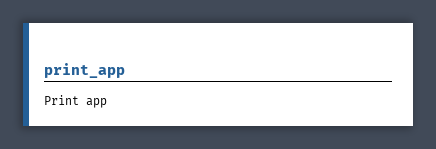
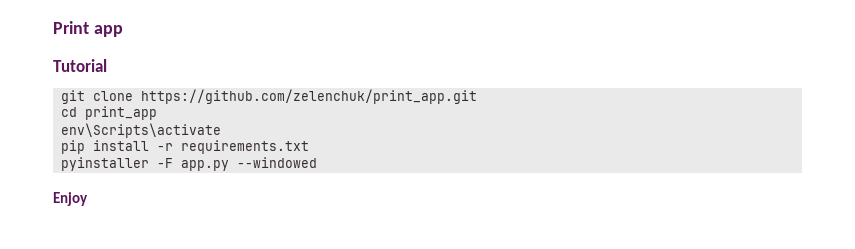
- print_app
  Print app
+ Tutorial
+ git clone https://github.com/zelenchuk/print_app.git
+ cd print_app
+ env\Scripts\activate
+ pip install -r requirements.txt
+ pyinstaller -F app.py --windowed
+ Enjoy

